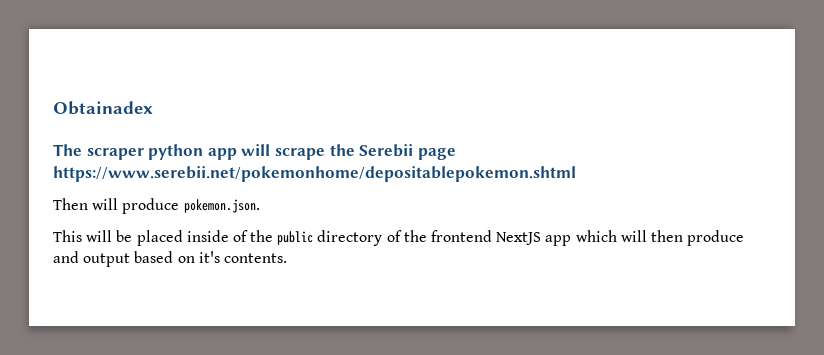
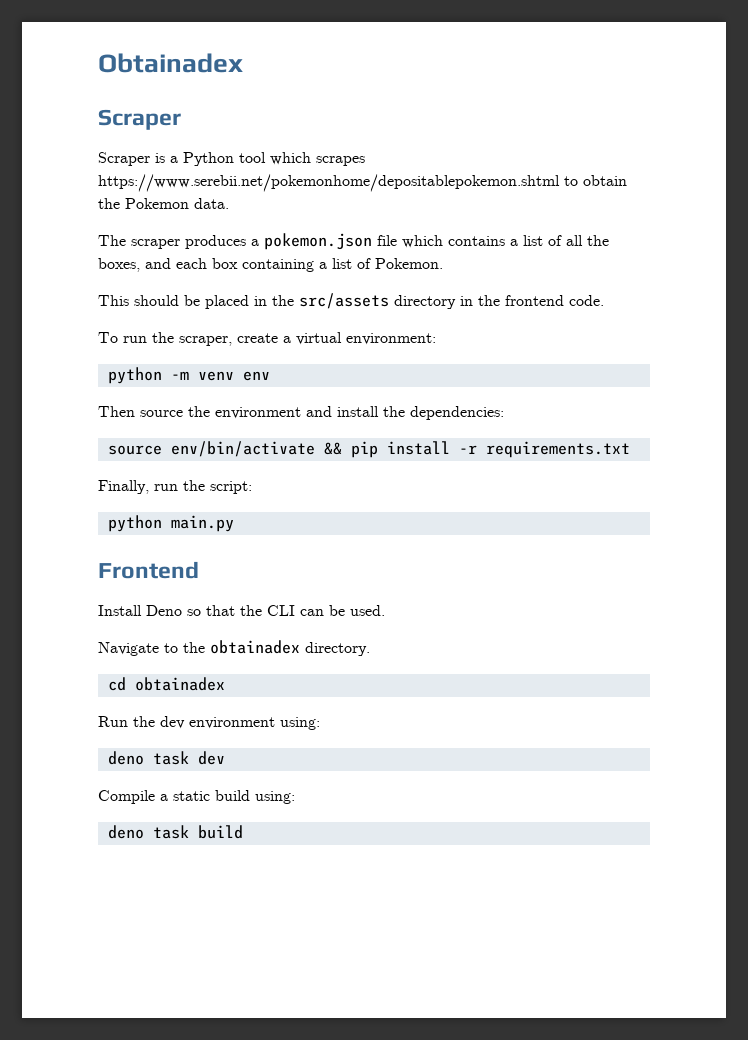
  Obtainadex
- The scraper python app will scrape the Serebii page https://www.serebii.net/pokemonhome/depositablepokemon.shtml
- Then will produce pokemon.json.
- This will be placed inside of the public directory of the frontend NextJS app which will then produce and output based on it's contents.
+ Scraper
+ Scraper is a Python tool which scrapes https://www.serebii.net/pokemonhome/depositablepokemon.shtml to obtain the Pokemon data.
+ The scraper produces a pokemon.json file which contains a list of all the boxes, and each box containing a list of Pokemon.
+ This should be placed in the src/assets directory in the frontend code.
+ To run the scraper, create a virtual environment:
+ python -m venv env
+ Then source the environment and install the dependencies:
+ source env/bin/activate && pip install -r requirements.txt
+ Finally, run the script:
+ python main.py
+ Frontend
+ Install Deno so that the CLI can be used.
+ Navigate to the obtainadex directory.
+ cd obtainadex
+ Run the dev environment using:
+ deno task dev
+ Compile a static build using:
+ deno task build

